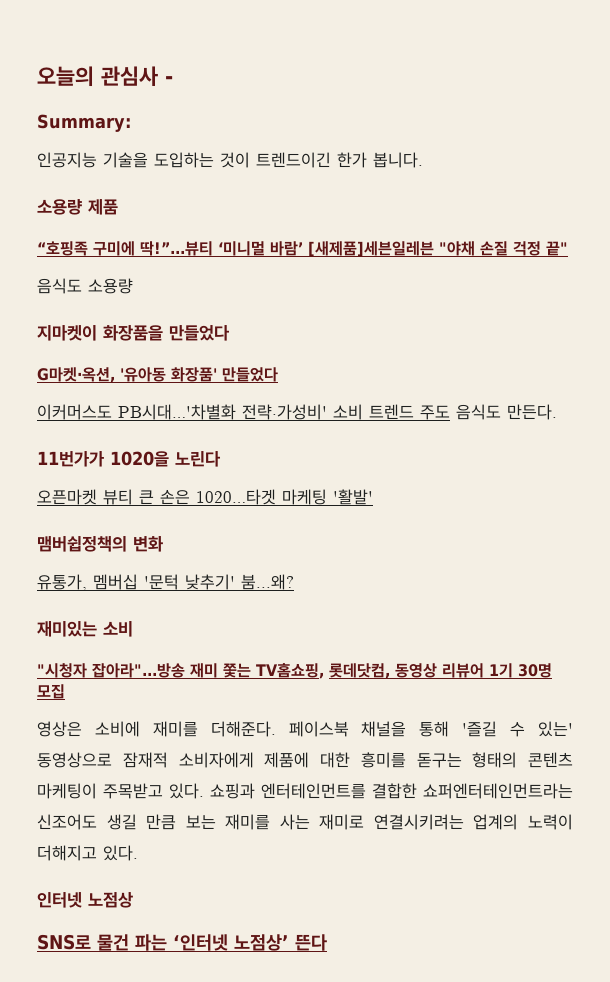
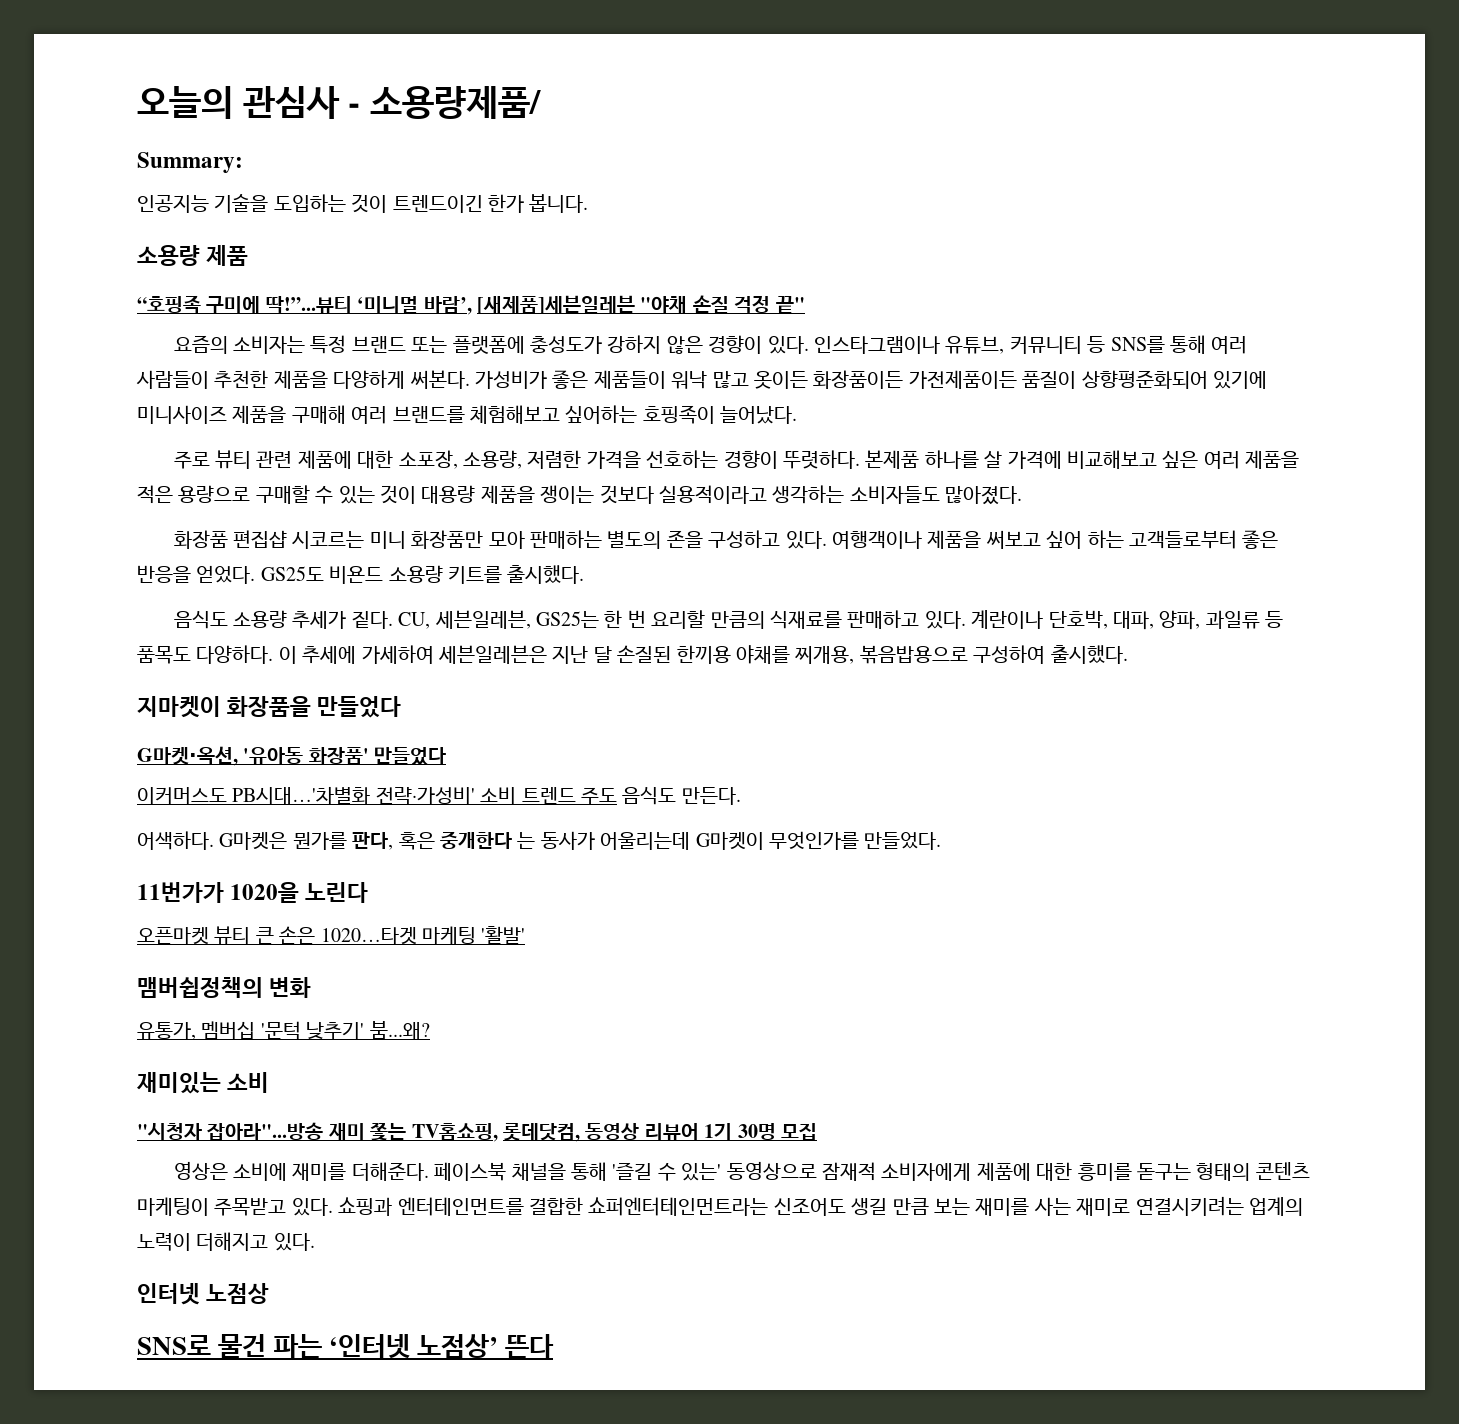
- 오늘의 관심사 -
+ 오늘의 관심사 - 소용량제품/
- “호핑족 구미에 딱!”...뷰티 ‘미니멀 바람’ [새제품]세븐일레븐 "야채 손질 걱정 끝"
+ “호핑족 구미에 딱!”...뷰티 ‘미니멀 바람’, [새제품]세븐일레븐 "야채 손질 걱정 끝"
- 음식도 소용량
+ 요즘의 소비자는 특정 브랜드 또는 플랫폼에 충성도가 강하지 않은 경향이 있다. 인스타그램이나 유튜브, 커뮤니티 등 SNS를 통해 여러 사람들이 추천한 제품을 다양하게 써본다. 가성비가 좋은 제품들이 워낙 많고 옷이든 화장품이든 가전제품이든 품질이 상향평준화되어 있기에 미니사이즈 제품을 구매해 여러 브랜드를 체험해보고 싶어하는 호핑족이 늘어났다.
+ 주로 뷰티 관련 제품에 대한 소포장, 소용량, 저렴한 가격을 선호하는 경향이 뚜렷하다. 본제품 하나를 살 가격에 비교해보고 싶은 여러 제품을 적은 용량으로 구매할 수 있는 것이 대용량 제품을 쟁이는 것보다 실용적이라고 생각하는 소비자들도 많아졌다.
+ 화장품 편집샵 시코르는 미니 화장품만 모아 판매하는 별도의 존을 구성하고 있다. 여행객이나 제품을 써보고 싶어 하는 고객들로부터 좋은 반응을 얻었다. GS25도 비욘드 소용량 키트를 출시했다.
+ 음식도 소용량 추세가 짙다. CU, 세븐일레븐, GS25는 한 번 요리할 만큼의 식재료를 판매하고 있다. 계란이나 단호박, 대파, 양파, 과일류 등 품목도 다양하다. 이 추세에 가세하여 세븐일레븐은 지난 달 손질된 한끼용 야채를 찌개용, 볶음밥용으로 구성하여 출시했다.
+ 어색하다. G마켓은 뭔가를 판다, 혹은 중개한다 는 동사가 어울리는데 G마켓이 무엇인가를 만들었다.

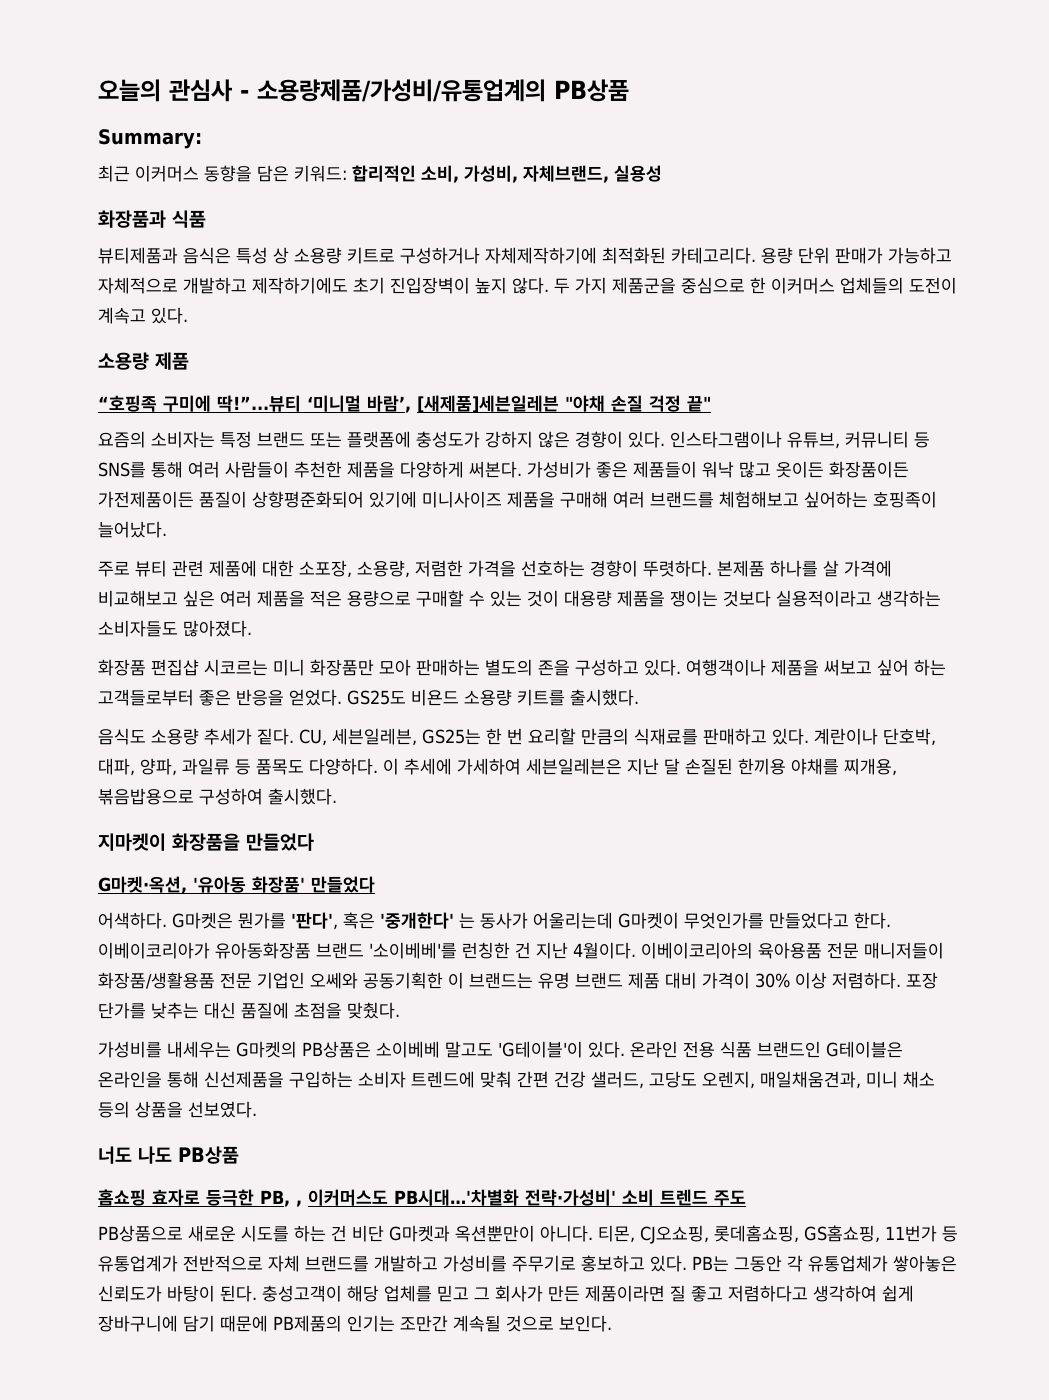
- 오늘의 관심사 - 소용량제품/
+ 오늘의 관심사 - 소용량제품/가성비/유통업계의 PB상품
- 인공지능 기술을 도입하는 것이 트렌드이긴 한가 봅니다.
+ 최근 이커머스 동향을 담은 키워드: 합리적인 소비, 가성비, 자체브랜드, 실용성
+ 화장품과 식품
+ 뷰티제품과 음식은 특성 상 소용량 키트로 구성하거나 자체제작하기에 최적화된 카테고리다. 용량 단위 판매가 가능하고 자체적으로 개발하고 제작하기에도 초기 진입장벽이 높지 않다. 두 가지 제품군을 중심으로 한 이커머스 업체들의 도전이 계속고 있다.
- 이커머스도 PB시대…'차별화 전략·가성비' 소비 트렌드 주도 음식도 만든다.
- 어색하다. G마켓은 뭔가를 판다, 혹은 중개한다 는 동사가 어울리는데 G마켓이 무엇인가를 만들었다.
- 11번가가 1020을 노린다
- 오픈마켓 뷰티 큰 손은 1020…타겟 마케팅 '활발'
- 맴버쉽정책의 변화
- 유통가, 멤버십 '문턱 낮추기' 붐...왜?
- 재미있는 소비
- "시청자 잡아라"...방송 재미 쫓는 TV홈쇼핑, 롯데닷컴, 동영상 리뷰어 1기 30명 모집
- 영상은 소비에 재미를 더해준다. 페이스북 채널을 통해 '즐길 수 있는' 동영상으로 잠재적 소비자에게 제품에 대한 흥미를 돋구는 형태의 콘텐츠 마케팅이 주목받고 있다. 쇼핑과 엔터테인먼트를 결합한 쇼퍼엔터테인먼트라는 신조어도 생길 만큼 보는 재미를 사는 재미로 연결시키려는 업계의 노력이 더해지고 있다.
- 인터넷 노점상
- SNS로 물건 파는 ‘인터넷 노점상’ 뜬다
+ 어색하다. G마켓은 뭔가를 '판다', 혹은 '중개한다' 는 동사가 어울리는데 G마켓이 무엇인가를 만들었다고 한다. 이베이코리아가 유아동화장품 브랜드 '소이베베'를 런칭한 건 지난 4월이다. 이베이코리아의 육아용품 전문 매니저들이 화장품/생활용품 전문 기업인 오쎄와 공동기획한 이 브랜드는 유명 브랜드 제품 대비 가격이 30% 이상 저렴하다. 포장 단가를 낮추는 대신 품질에 초점을 맞췄다.
+ 가성비를 내세우는 G마켓의 PB상품은 소이베베 말고도 'G테이블'이 있다. 온라인 전용 식품 브랜드인 G테이블은 온라인을 통해 신선제품을 구입하는 소비자 트렌드에 맞춰 간편 건강 샐러드, 고당도 오렌지, 매일채움견과, 미니 채소 등의 상품을 선보였다.
+ 너도 나도 PB상품
+ 홈쇼핑 효자로 등극한 PB, , 이커머스도 PB시대…'차별화 전략·가성비' 소비 트렌드 주도
+ PB상품으로 새로운 시도를 하는 건 비단 G마켓과 옥션뿐만이 아니다. 티몬, CJ오쇼핑, 롯데홈쇼핑, GS홈쇼핑, 11번가 등 유통업계가 전반적으로 자체 브랜드를 개발하고 가성비를 주무기로 홍보하고 있다. PB는 그동안 각 유통업체가 쌓아놓은 신뢰도가 바탕이 된다. 충성고객이 해당 업체를 믿고 그 회사가 만든 제품이라면 질 좋고 저렴하다고 생각하여 쉽게 장바구니에 담기 때문에 PB제품의 인기는 조만간 계속될 것으로 보인다.

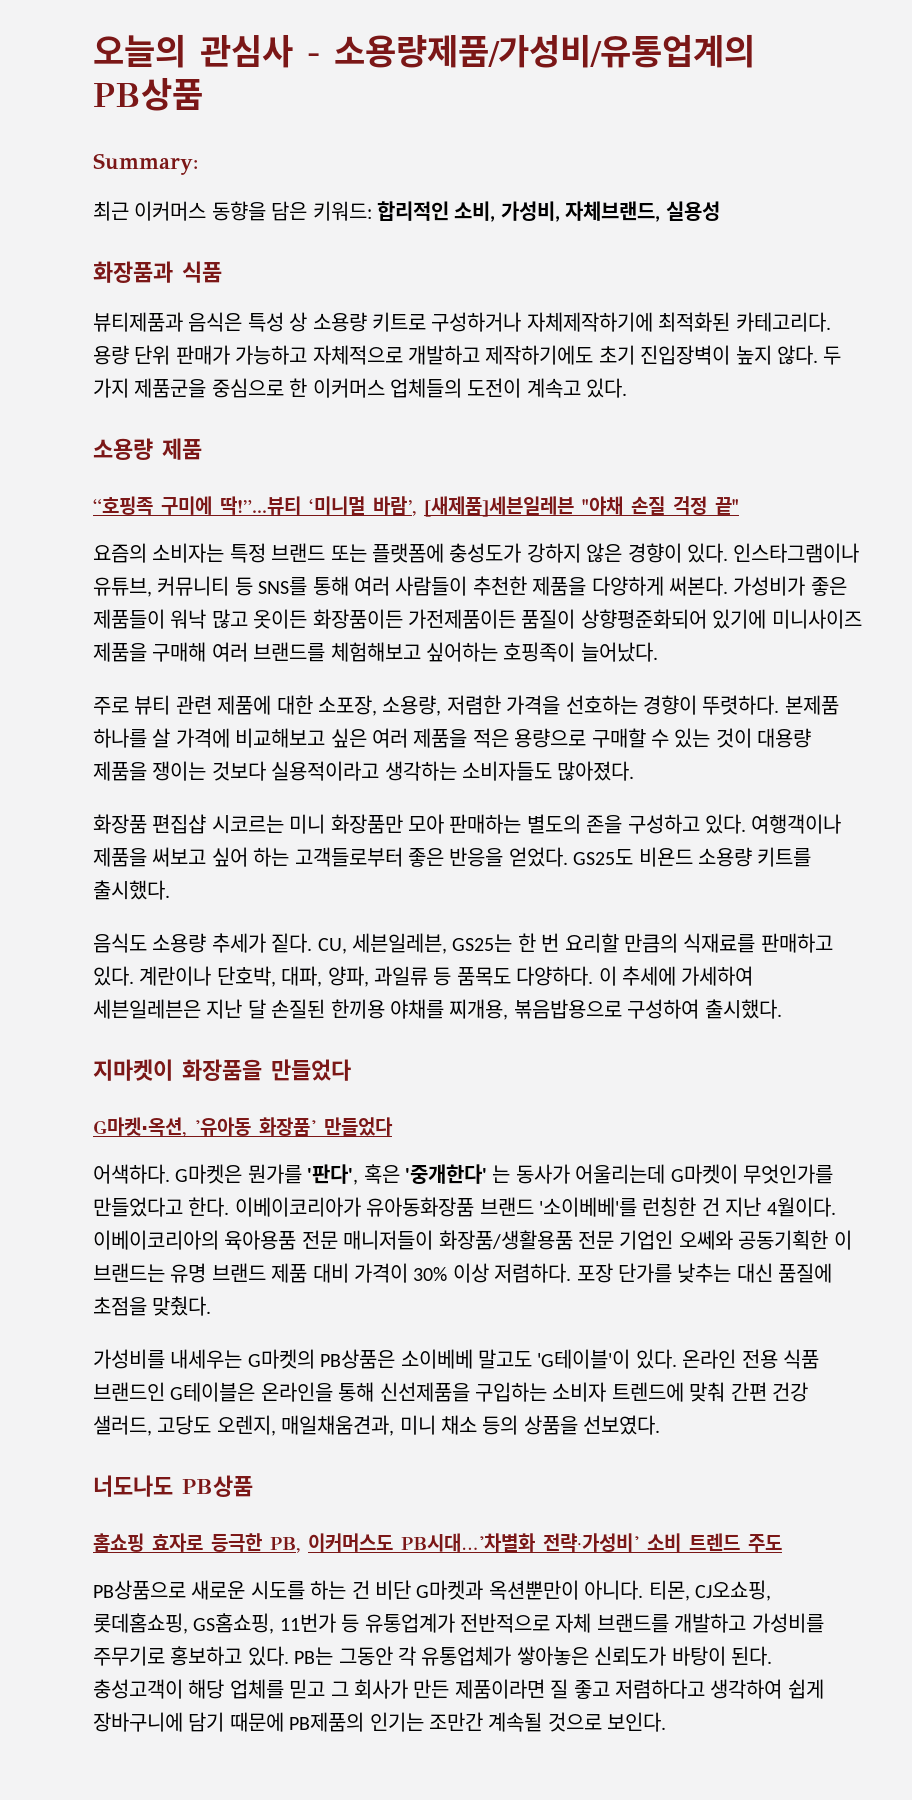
- 너도 나도 PB상품
+ 너도나도 PB상품
- 홈쇼핑 효자로 등극한 PB, , 이커머스도 PB시대…'차별화 전략·가성비' 소비 트렌드 주도
+ 홈쇼핑 효자로 등극한 PB, 이커머스도 PB시대…'차별화 전략·가성비' 소비 트렌드 주도

